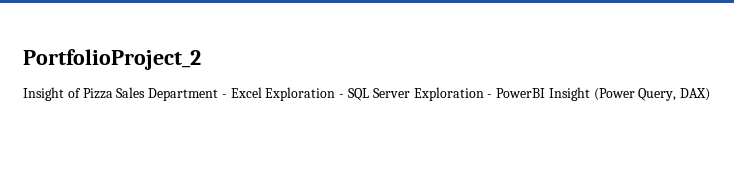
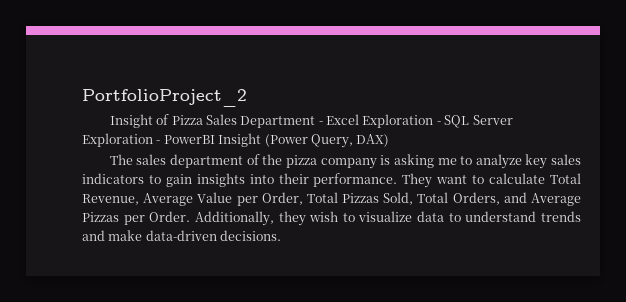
+ The sales department of the pizza company is asking me to analyze key sales indicators to gain insights into their performance. They want to calculate Total Revenue, Average Value per Order, Total Pizzas Sold, Total Orders, and Average Pizzas per Order. Additionally, they wish to visualize data to understand trends and make data-driven decisions.

